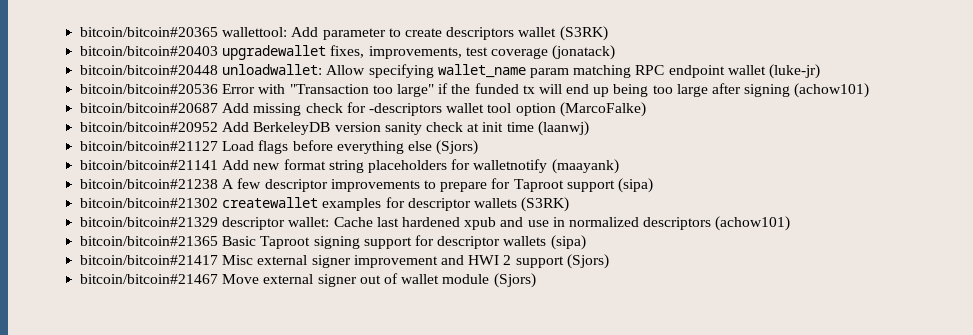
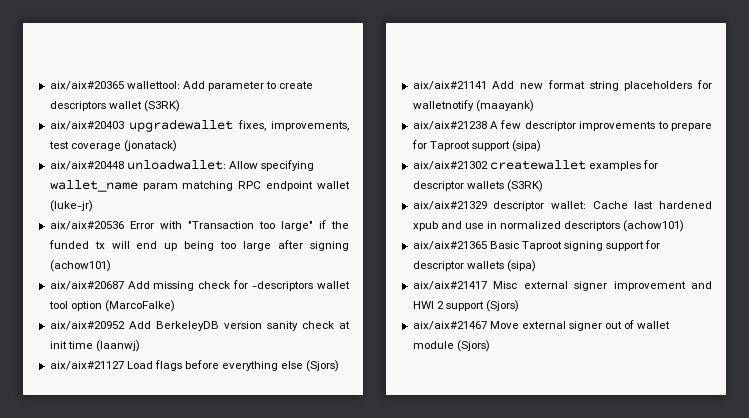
- bitcoin/bitcoin#20365 wallettool: Add parameter to create descriptors wallet (S3RK)
+ aix/aix#20365 wallettool: Add parameter to create descriptors wallet (S3RK)
- bitcoin/bitcoin#20403 upgradewallet fixes, improvements, test coverage (jonatack)
+ aix/aix#20403 upgradewallet fixes, improvements, test coverage (jonatack)
- bitcoin/bitcoin#20448 unloadwallet: Allow specifying wallet_name param matching RPC endpoint wallet (luke-jr)
+ aix/aix#20448 unloadwallet: Allow specifying wallet_name param matching RPC endpoint wallet (luke-jr)
- bitcoin/bitcoin#20536 Error with "Transaction too large" if the funded tx will end up being too large after signing (achow101)
+ aix/aix#20536 Error with "Transaction too large" if the funded tx will end up being too large after signing (achow101)
- bitcoin/bitcoin#20687 Add missing check for -descriptors wallet tool option (MarcoFalke)
+ aix/aix#20687 Add missing check for -descriptors wallet tool option (MarcoFalke)
- bitcoin/bitcoin#20952 Add BerkeleyDB version sanity check at init time (laanwj)
+ aix/aix#20952 Add BerkeleyDB version sanity check at init time (laanwj)
- bitcoin/bitcoin#21127 Load flags before everything else (Sjors)
+ aix/aix#21127 Load flags before everything else (Sjors)
- bitcoin/bitcoin#21141 Add new format string placeholders for walletnotify (maayank)
+ aix/aix#21141 Add new format string placeholders for walletnotify (maayank)
- bitcoin/bitcoin#21238 A few descriptor improvements to prepare for Taproot support (sipa)
+ aix/aix#21238 A few descriptor improvements to prepare for Taproot support (sipa)
- bitcoin/bitcoin#21302 createwallet examples for descriptor wallets (S3RK)
+ aix/aix#21302 createwallet examples for descriptor wallets (S3RK)
- bitcoin/bitcoin#21329 descriptor wallet: Cache last hardened xpub and use in normalized descriptors (achow101)
+ aix/aix#21329 descriptor wallet: Cache last hardened xpub and use in normalized descriptors (achow101)
- bitcoin/bitcoin#21365 Basic Taproot signing support for descriptor wallets (sipa)
+ aix/aix#21365 Basic Taproot signing support for descriptor wallets (sipa)
- bitcoin/bitcoin#21417 Misc external signer improvement and HWI 2 support (Sjors)
+ aix/aix#21417 Misc external signer improvement and HWI 2 support (Sjors)
- bitcoin/bitcoin#21467 Move external signer out of wallet module (Sjors)
+ aix/aix#21467 Move external signer out of wallet module (Sjors)

